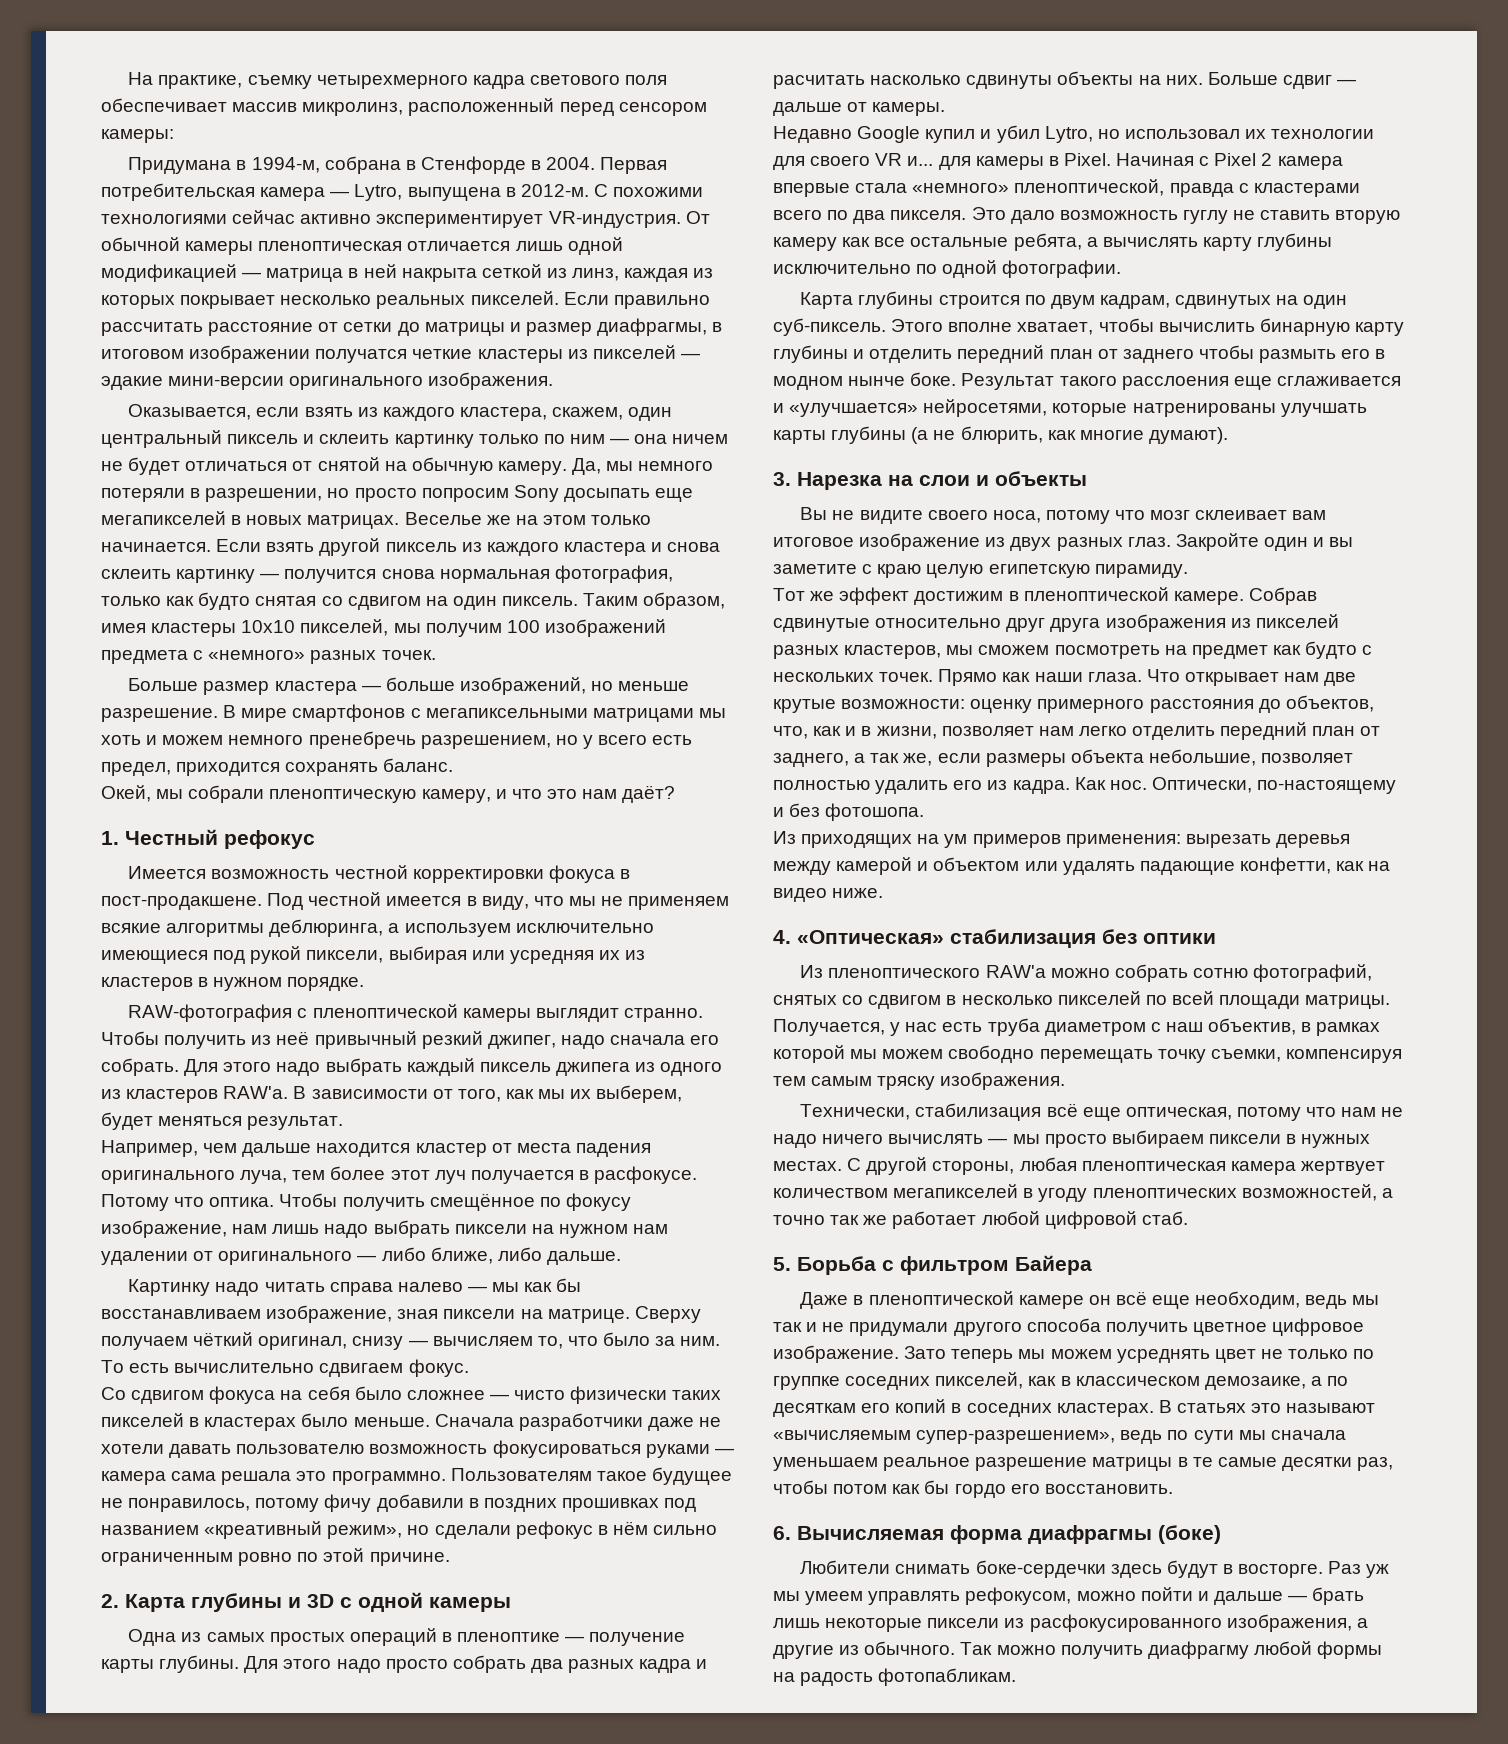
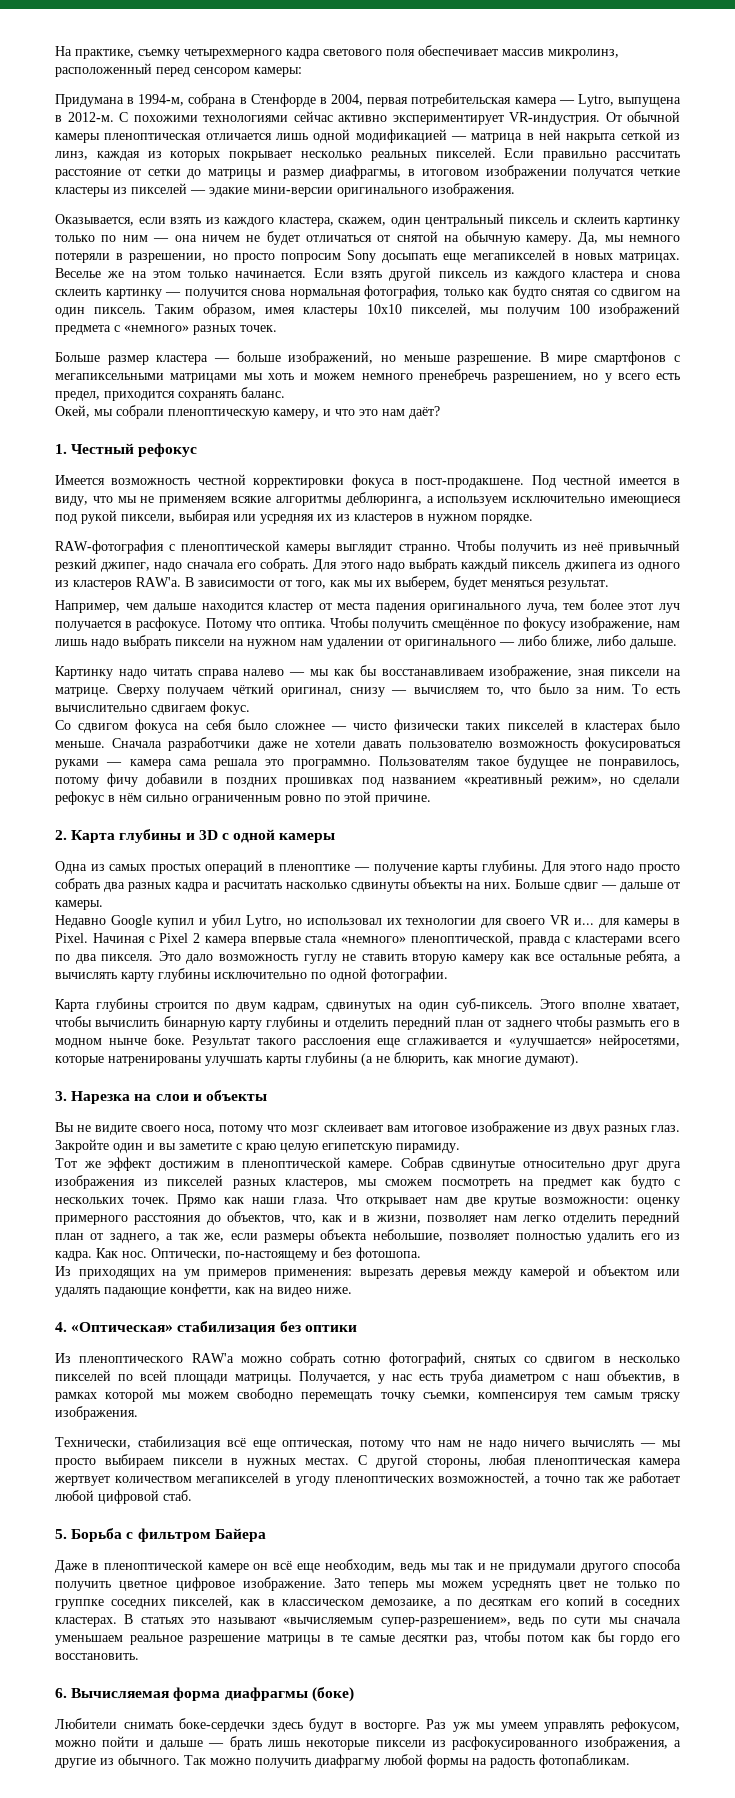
- Придумана в 1994-м, собрана в Стенфорде в 2004. Первая потребительская камера — Lytro, выпущена в 2012-м.
+ Придумана в 1994-м, собрана в Стенфорде в 2004, первая потребительская камера — Lytro, выпущена в 2012-м.

